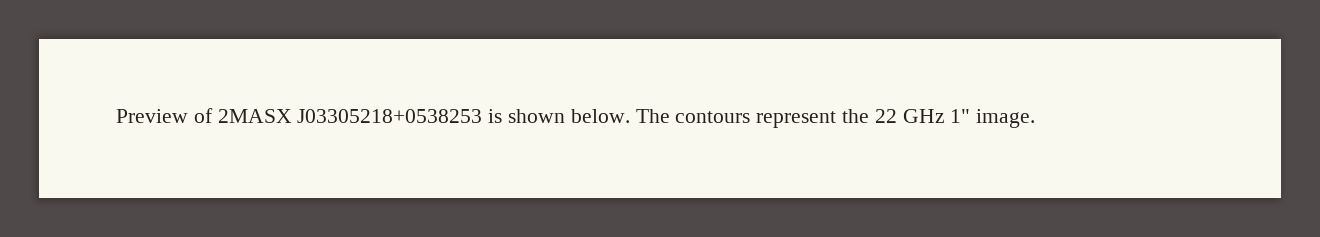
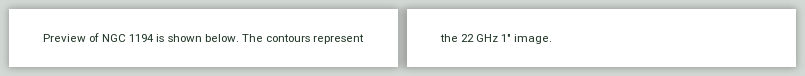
- Preview of 2MASX J03305218+0538253 is shown below.
+ Preview of NGC 1194 is shown below.

